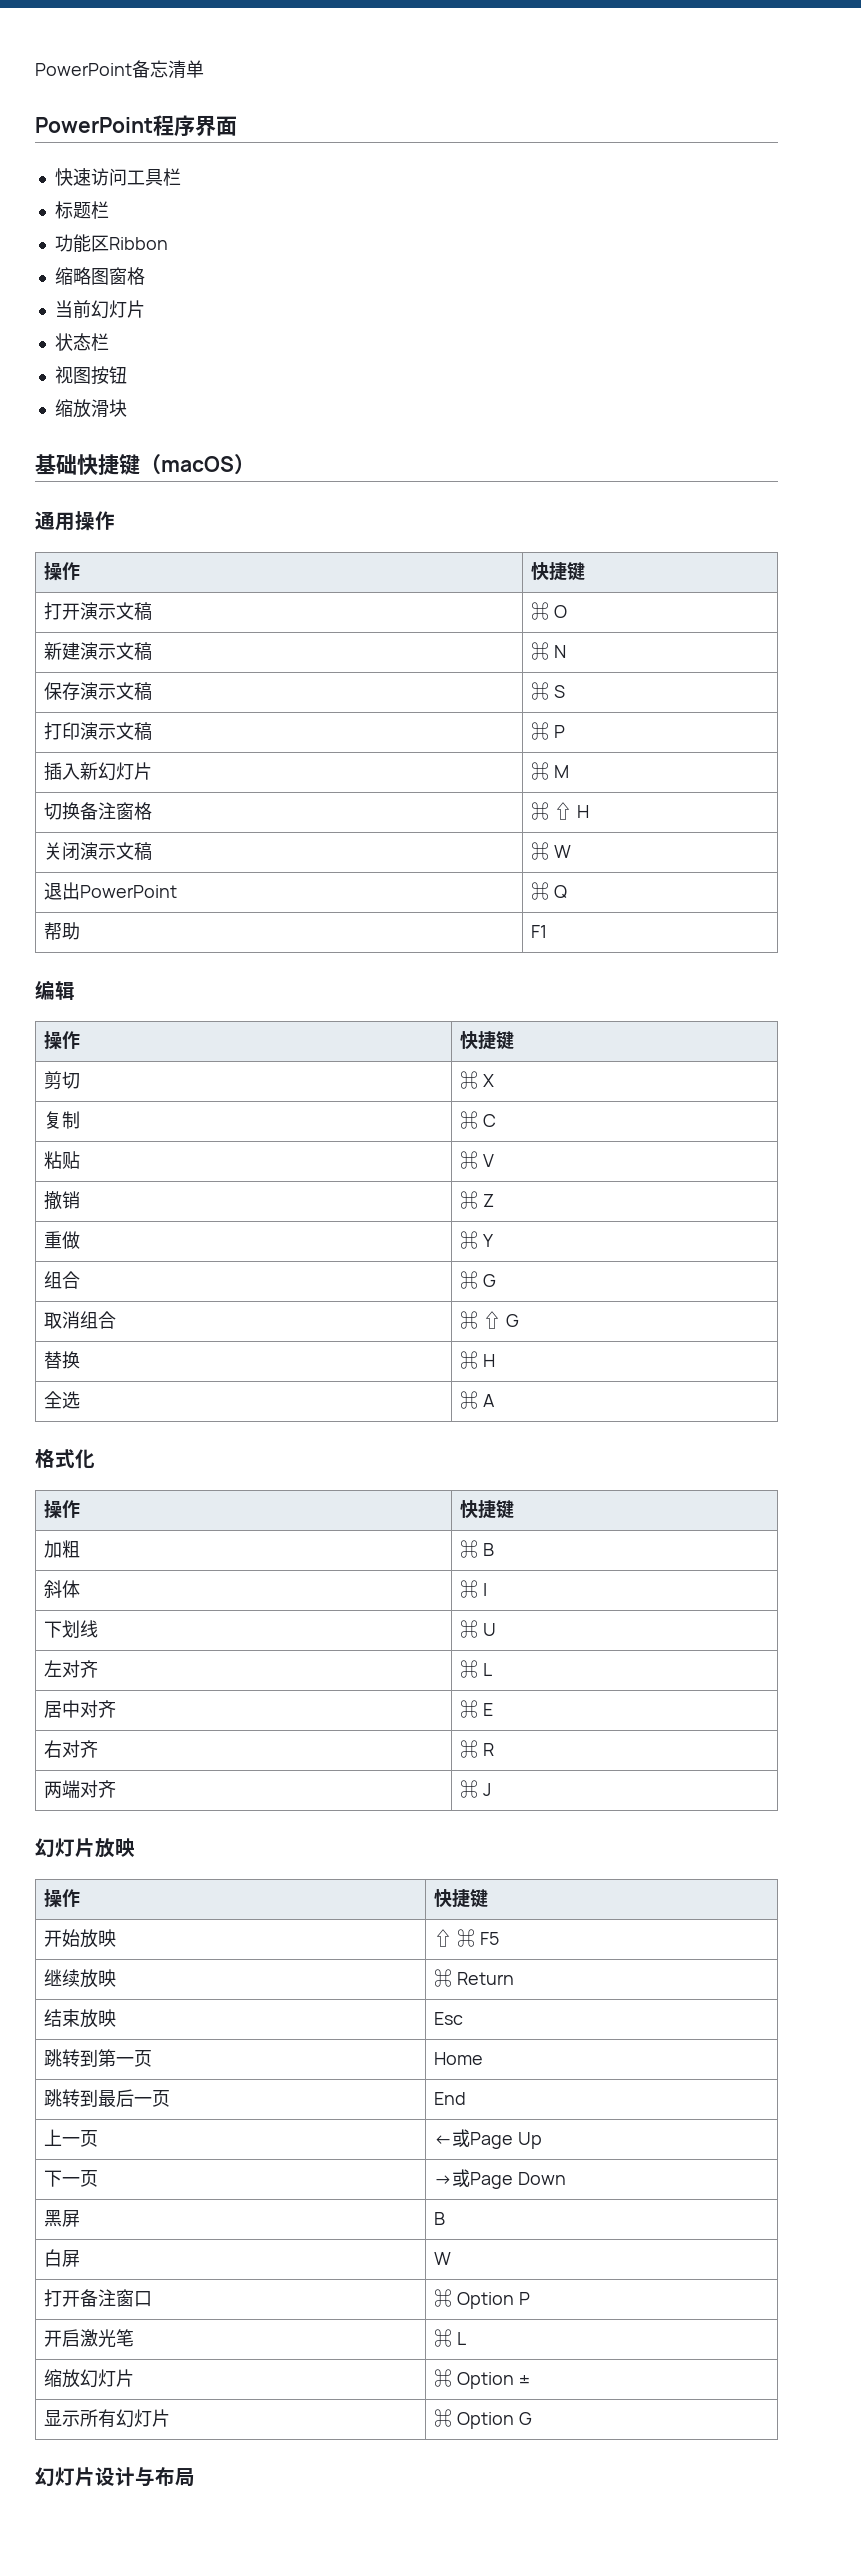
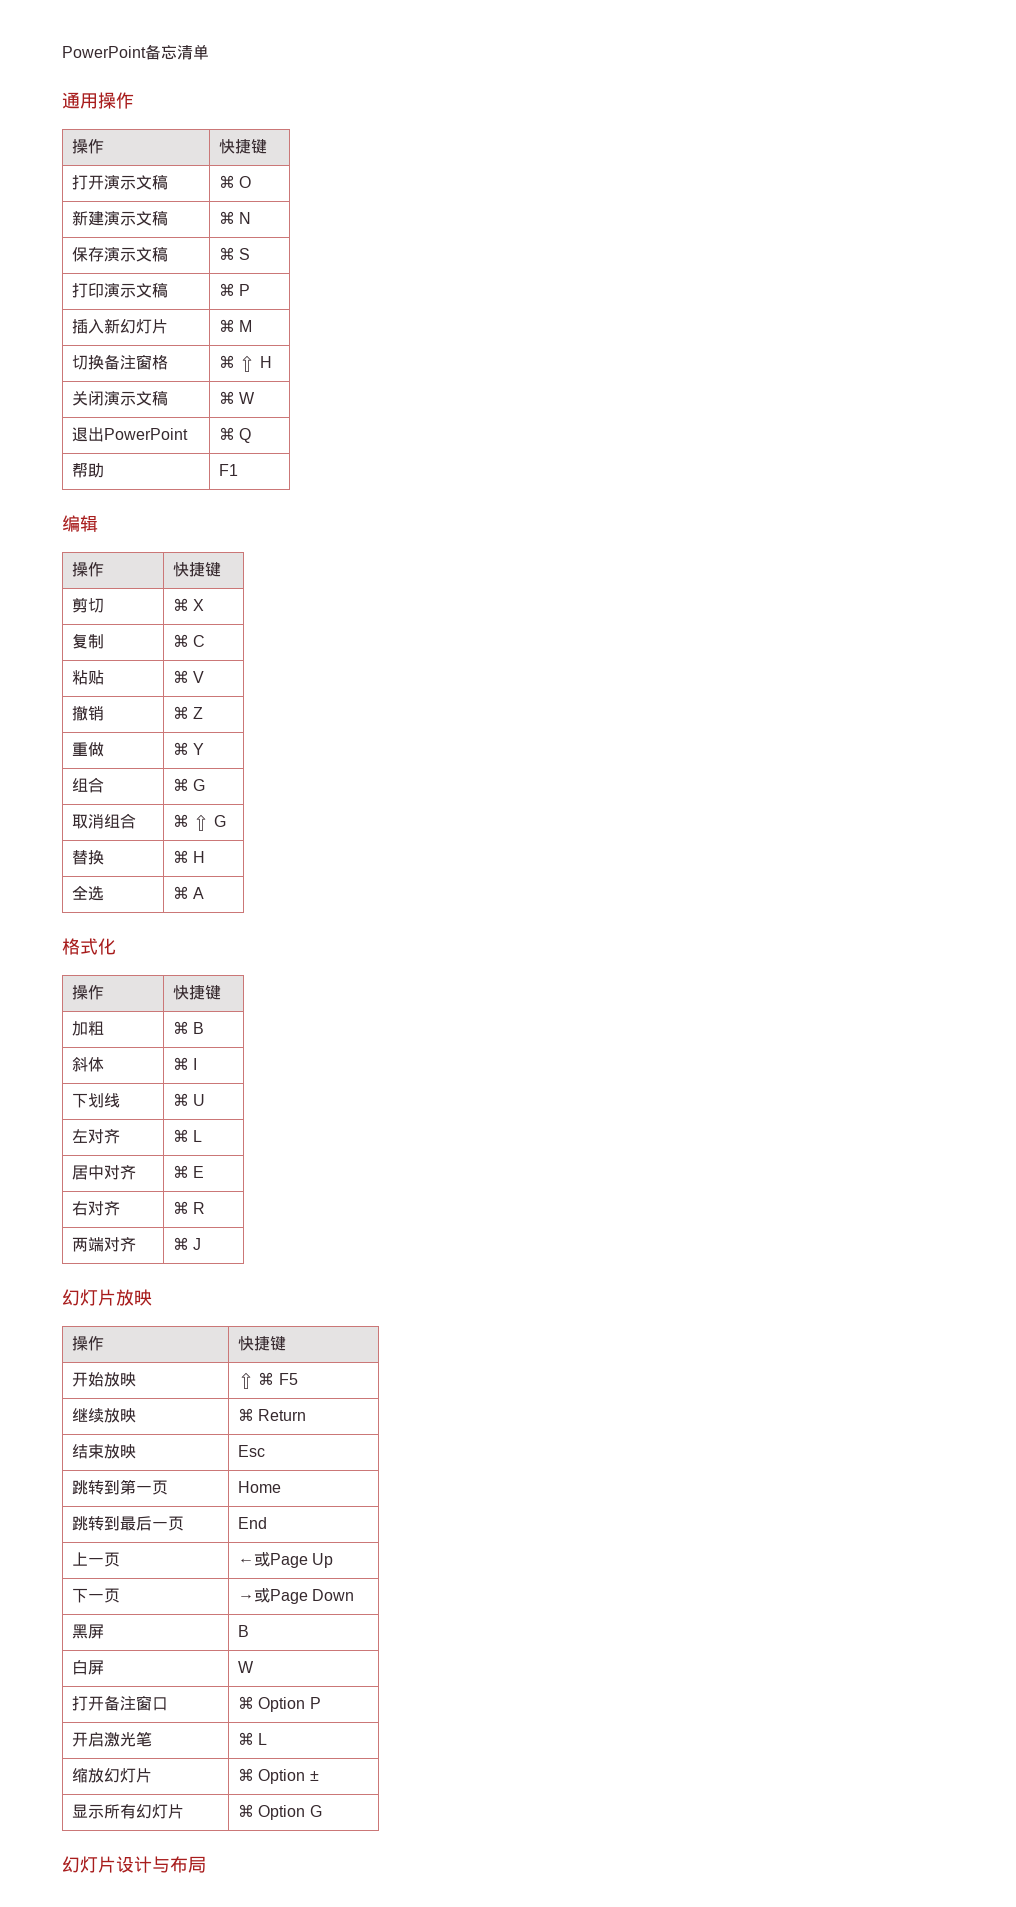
- PowerPoint程序界面
- 快速访问工具栏
- 标题栏
- 功能区Ribbon
- 缩略图窗格
- 当前幻灯片
- 状态栏
- 视图按钮
- 缩放滑块
- 基础快捷键（macOS）

